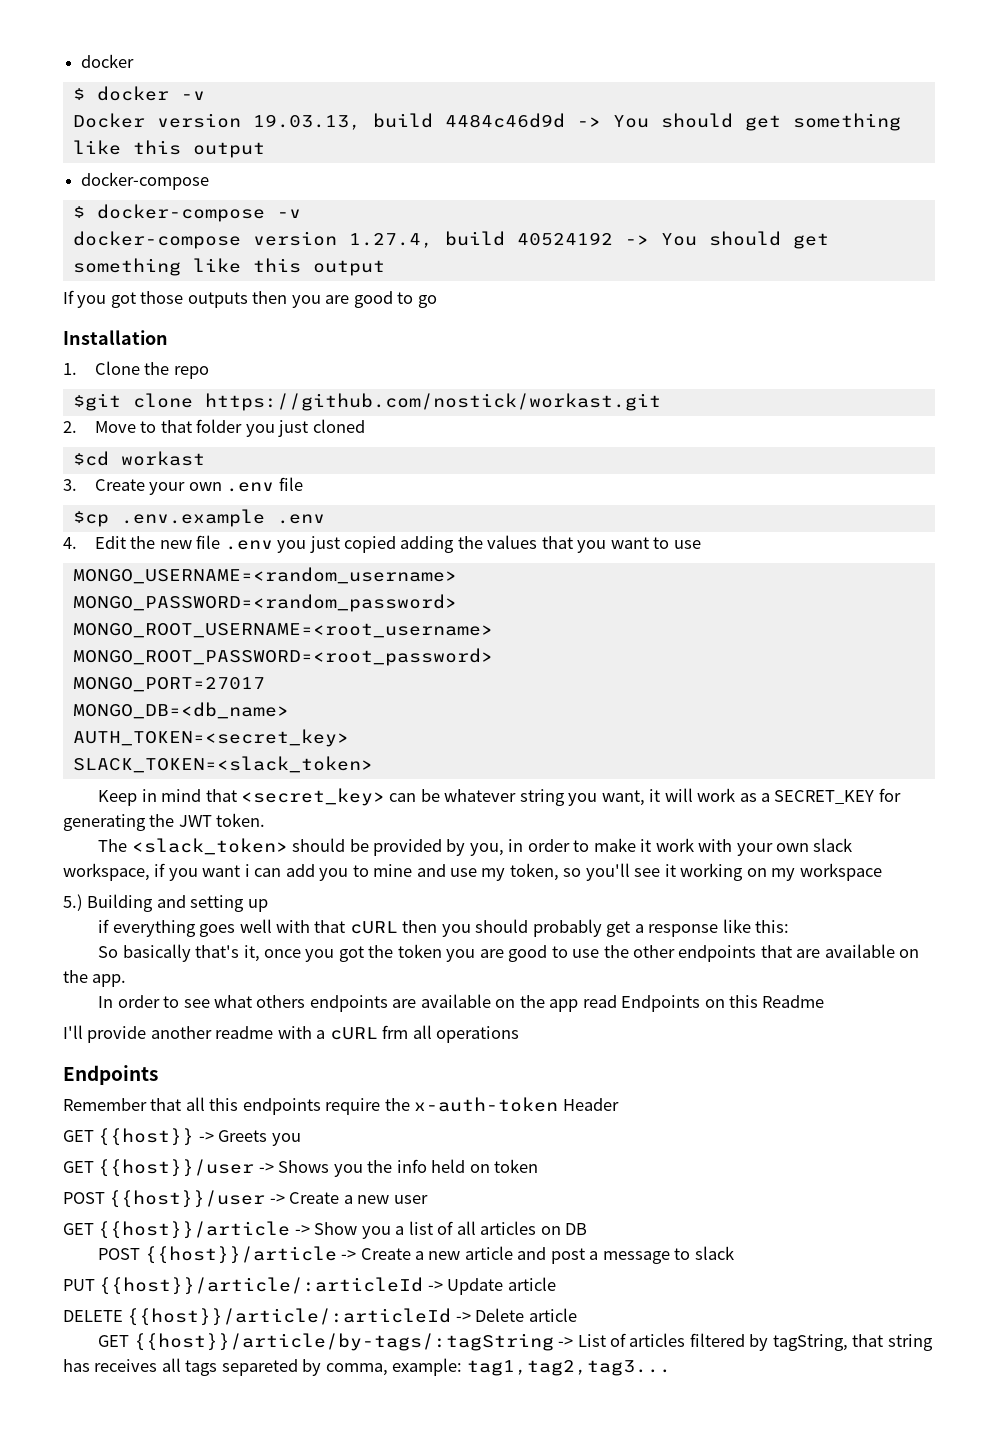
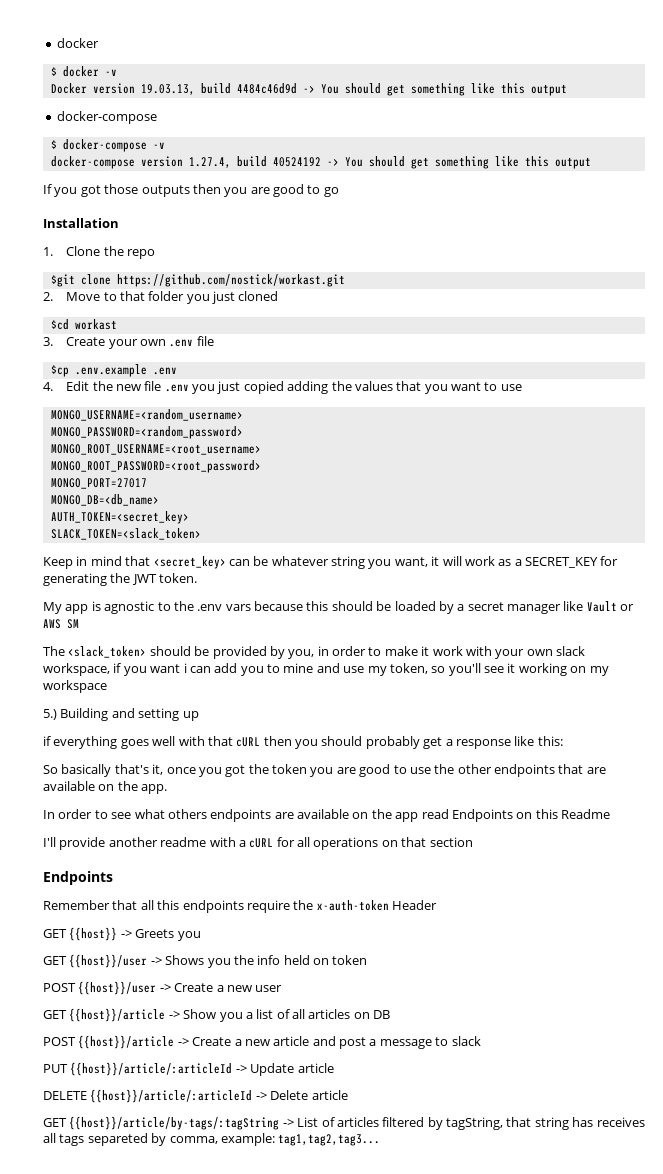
+ My app is agnostic to the .env vars because this should be loaded by a secret manager like Vault or AWS SM
- I'll provide another readme with a cURL frm all operations
+ I'll provide another readme with a cURL for all operations on that section

